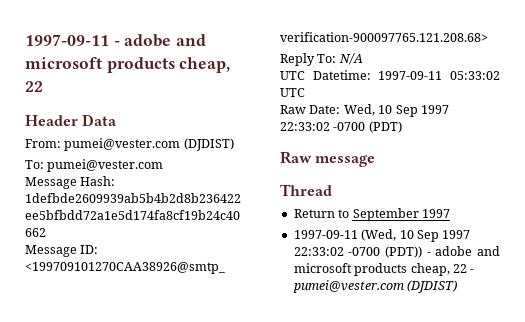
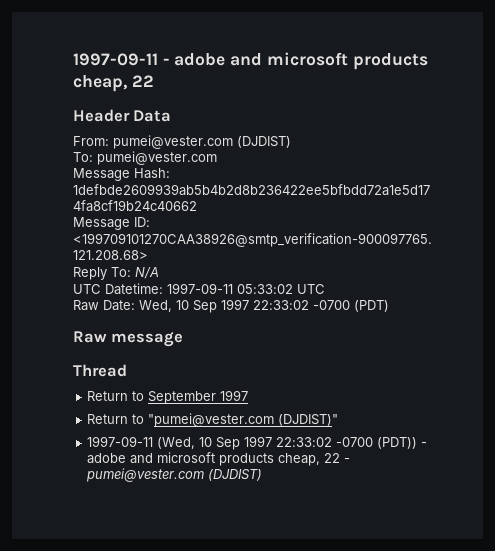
+ Return to "pumei@vester.com (DJDIST)"

